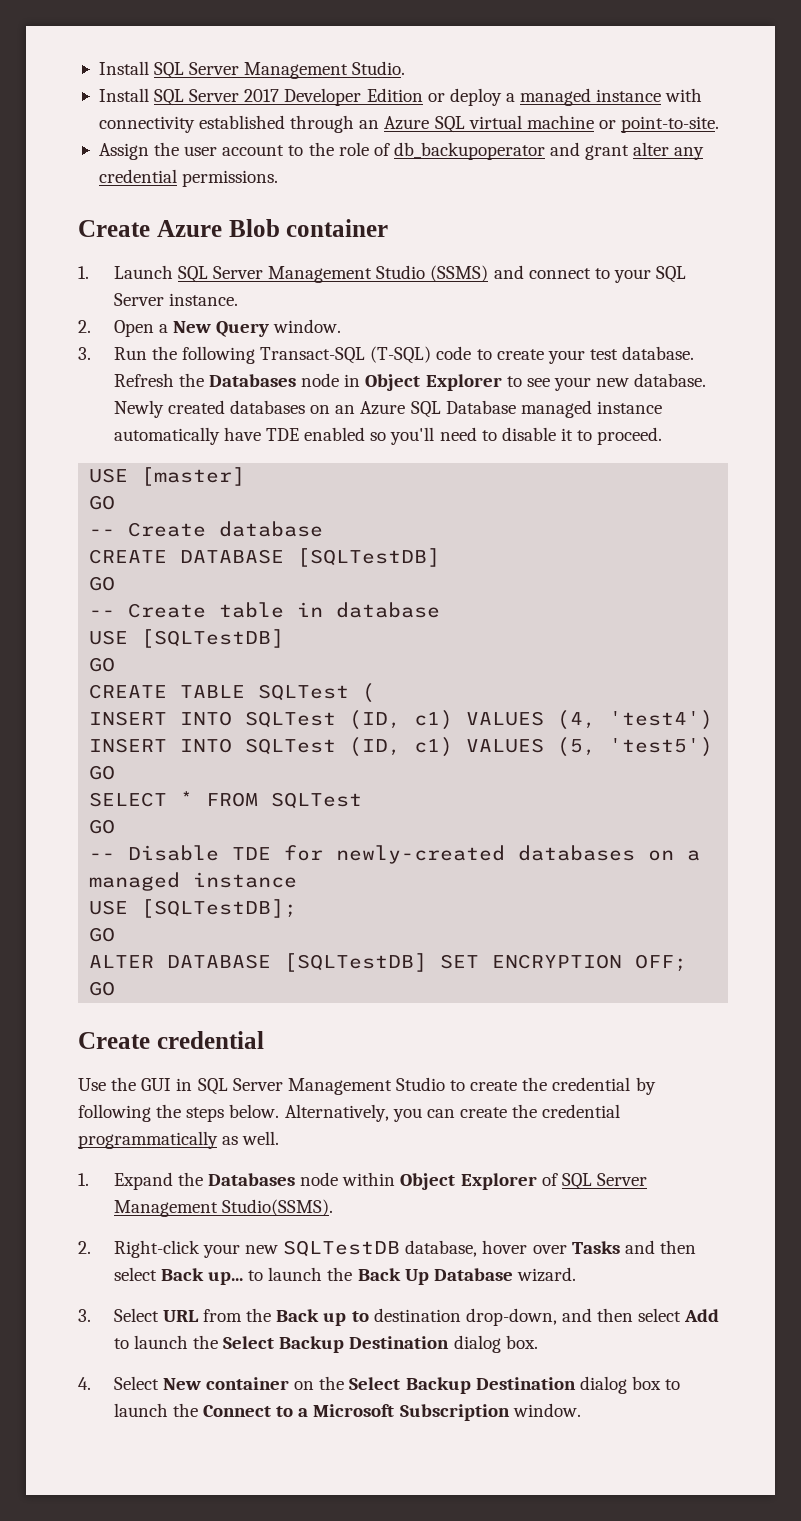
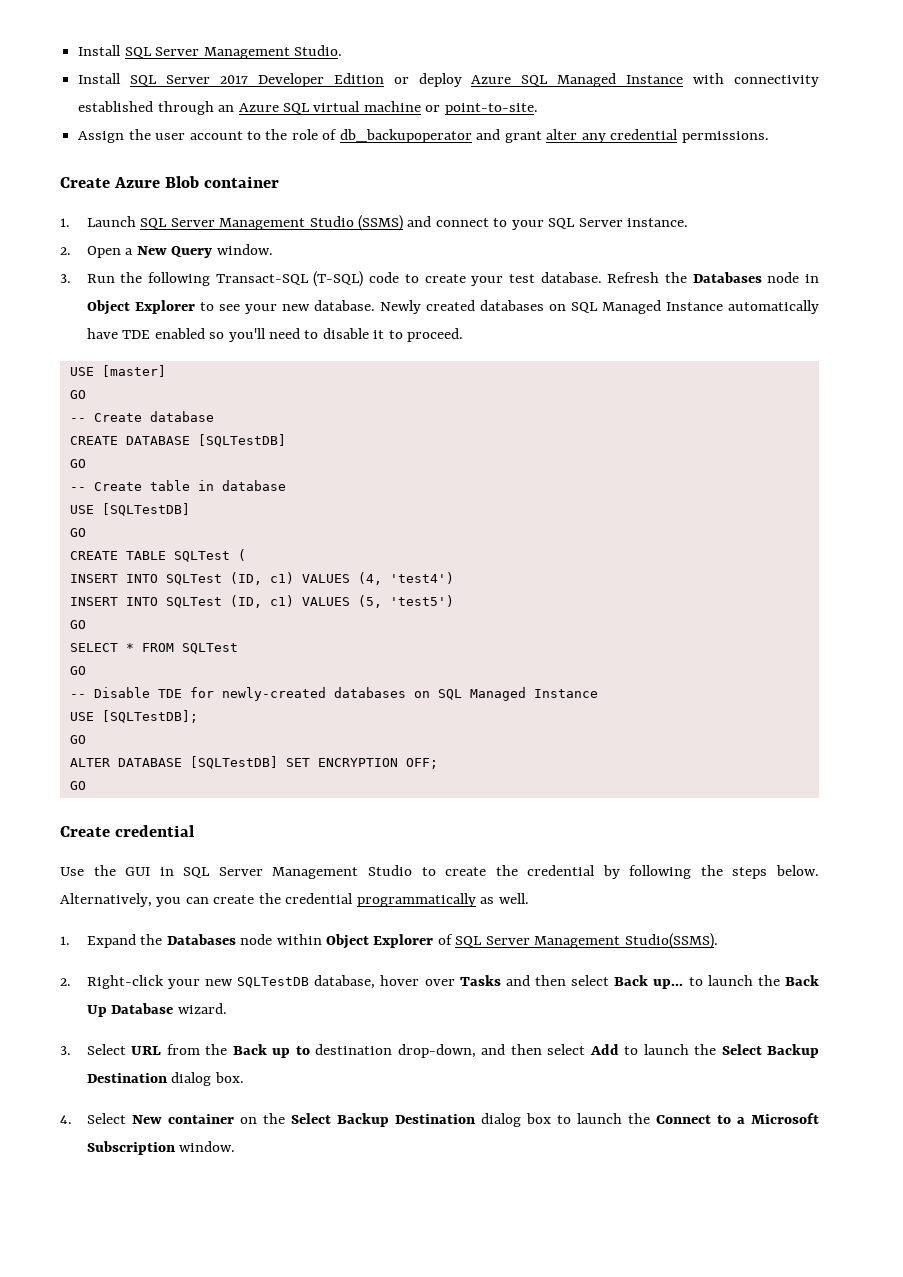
- Install SQL Server 2017 Developer Edition or deploy a managed instance with connectivity established through an Azure SQL virtual machine or point-to-site.
+ Install SQL Server 2017 Developer Edition or deploy Azure SQL Managed Instance with connectivity established through an Azure SQL virtual machine or point-to-site.
- Newly created databases on an Azure SQL Database managed instance automatically have TDE enabled so you'll need to disable it to proceed.
+ Newly created databases on SQL Managed Instance automatically have TDE enabled so you'll need to disable it to proceed.
- -- Disable TDE for newly-created databases on a managed instance
+ -- Disable TDE for newly-created databases on SQL Managed Instance

